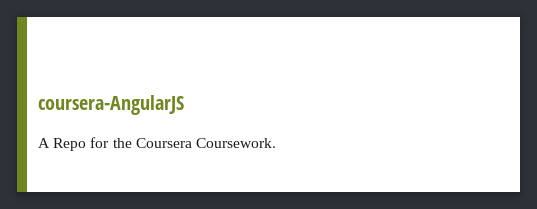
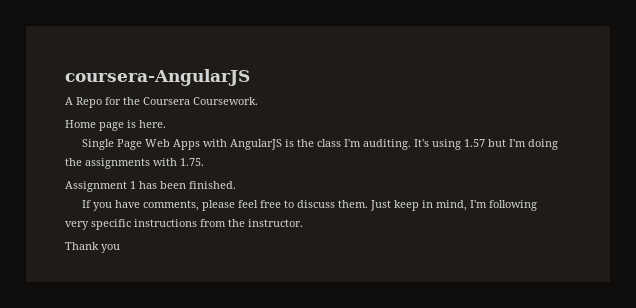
+ Home page is here.
+ Single Page Web Apps with AngularJS is the class I'm auditing. It's using 1.57 but I'm doing the assignments with 1.75.
+ Assignment 1 has been finished.
+ If you have comments, please feel free to discuss them. Just keep in mind, I'm following very specific instructions from the instructor.
+ Thank you

